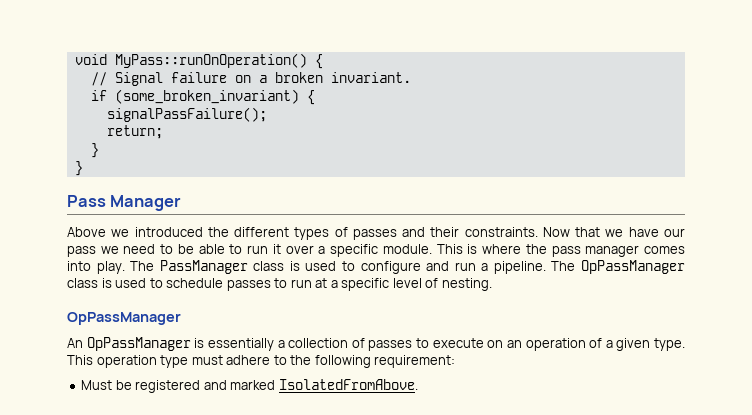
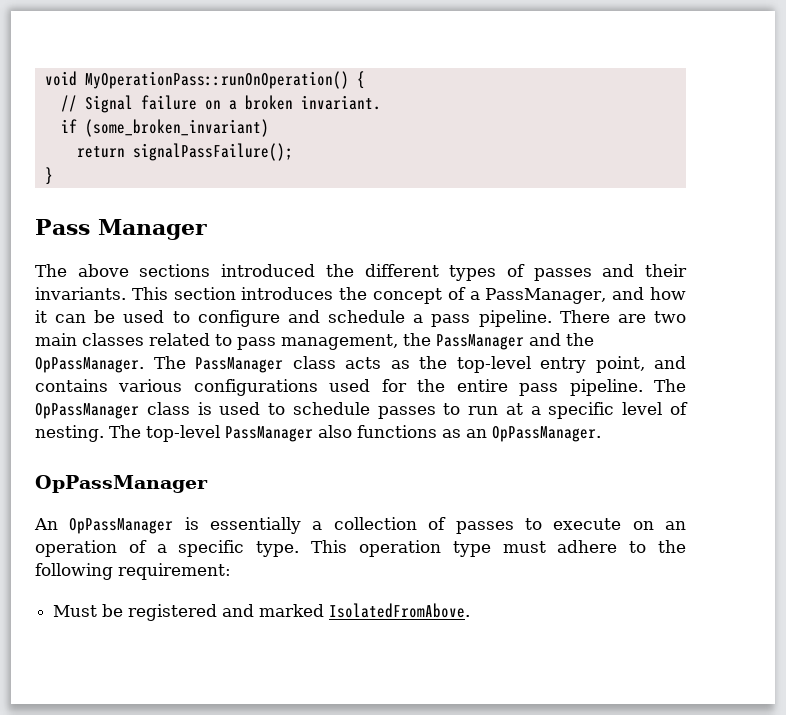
- void MyPass::runOnOperation() {
+ void MyOperationPass::runOnOperation() {
- if (some_broken_invariant) {
- signalPassFailure();
+ if (some_broken_invariant)
+ return signalPassFailure();
- return;
- }
- Above we introduced the different types of passes and their constraints. Now that we have our pass we need to be able to run it over a specific module. This is where the pass manager comes into play. The PassManager class is used to configure and run a pipeline.
+ The above sections introduced the different types of passes and their invariants. This section introduces the concept of a PassManager, and how it can be used to configure and schedule a pass pipeline. There are two main classes related to pass management, the PassManager and the OpPassManager. The PassManager class acts as the top-level entry point, and contains various configurations used for the entire pass pipeline.
+ The top-level PassManager also functions as an OpPassManager.
- An OpPassManager is essentially a collection of passes to execute on an operation of a given type.
+ An OpPassManager is essentially a collection of passes to execute on an operation of a specific type.

